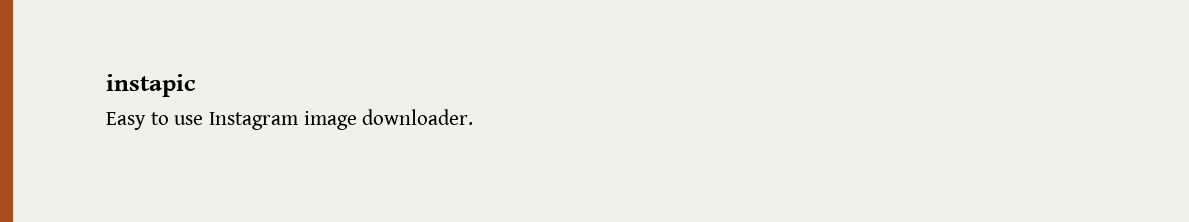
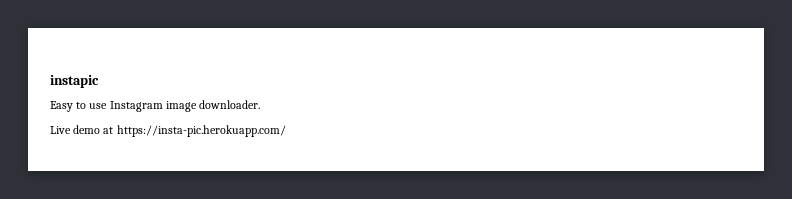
+ Live demo at https://insta-pic.herokuapp.com/

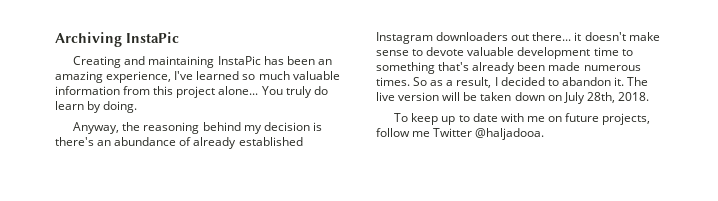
- instapic
- Easy to use Instagram image downloader.
- Live demo at https://insta-pic.herokuapp.com/
+ Archiving InstaPic
+ Creating and maintaining InstaPic has been an amazing experience, I've learned so much valuable information from this project alone... You truly do learn by doing.
+ Anyway, the reasoning behind my decision is there's an abundance of already established Instagram downloaders out there... it doesn't make sense to devote valuable development time to something that's already been made numerous times. So as a result, I decided to abandon it. The live version will be taken down on July 28th, 2018.
+ To keep up to date with me on future projects, follow me Twitter @haljadooa.

